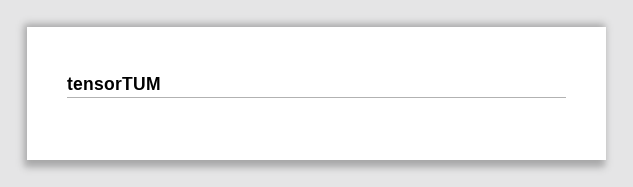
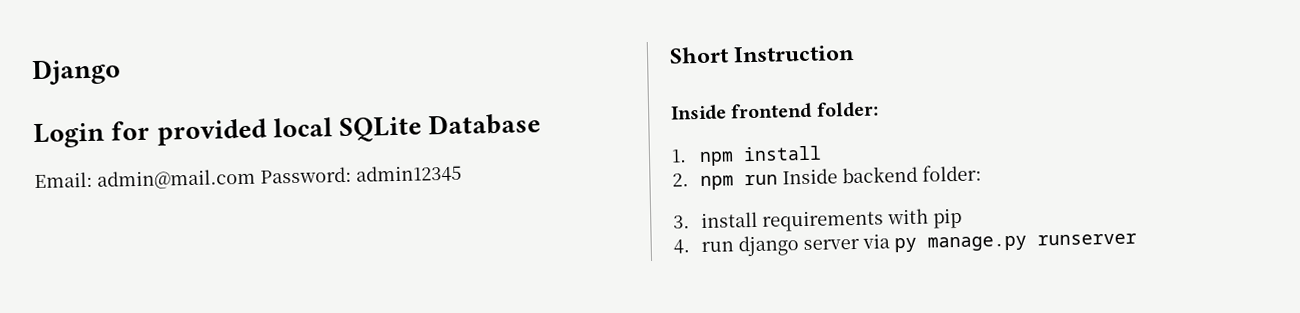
- tensorTUM
+ Django
+ Login for provided local SQLite Database
+ Email: admin@mail.com Password: admin12345
+ Short Instruction
+ Inside frontend folder:
+ 1. npm install
+ 2. npm run Inside backend folder:
+ 3. install requirements with pip
+ 4. run django server via py manage.py runserver

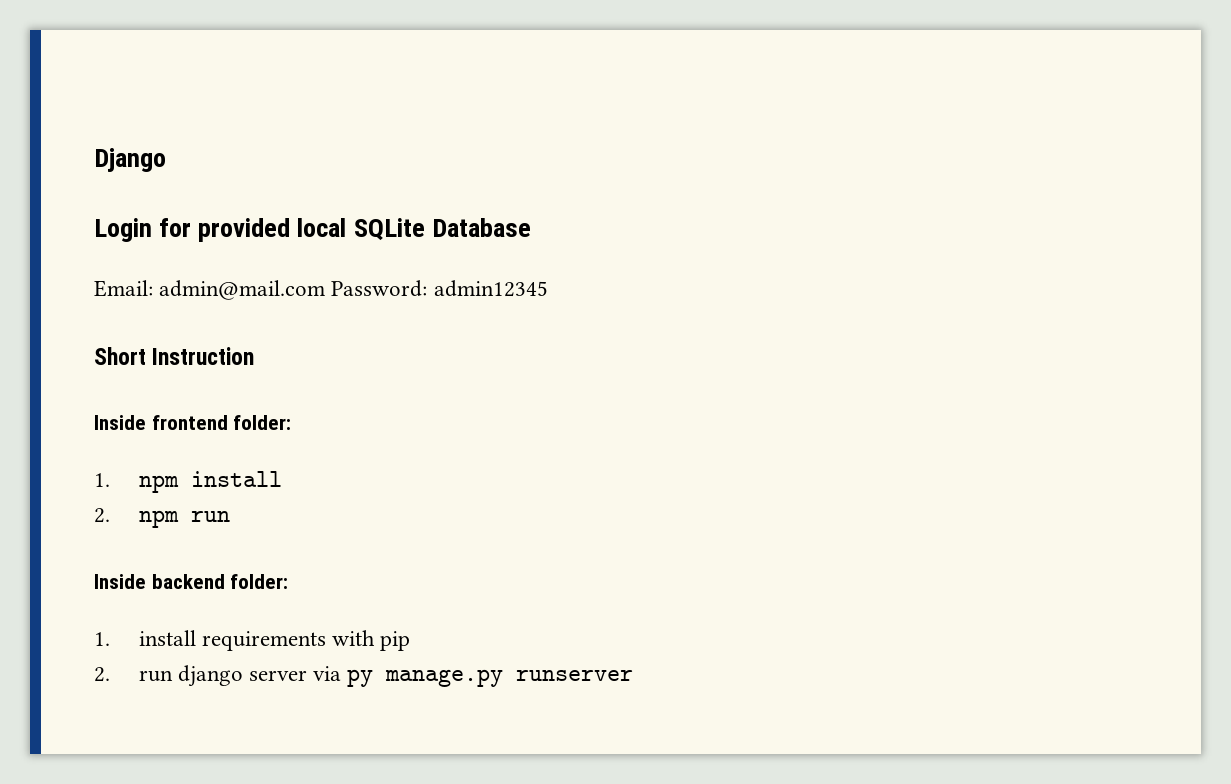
- 2. npm run Inside backend folder:
+ 2. npm run
+ Inside backend folder:
- 3. install requirements with pip
+ 1. install requirements with pip
- 4. run django server via py manage.py runserver
+ 2. run django server via py manage.py runserver

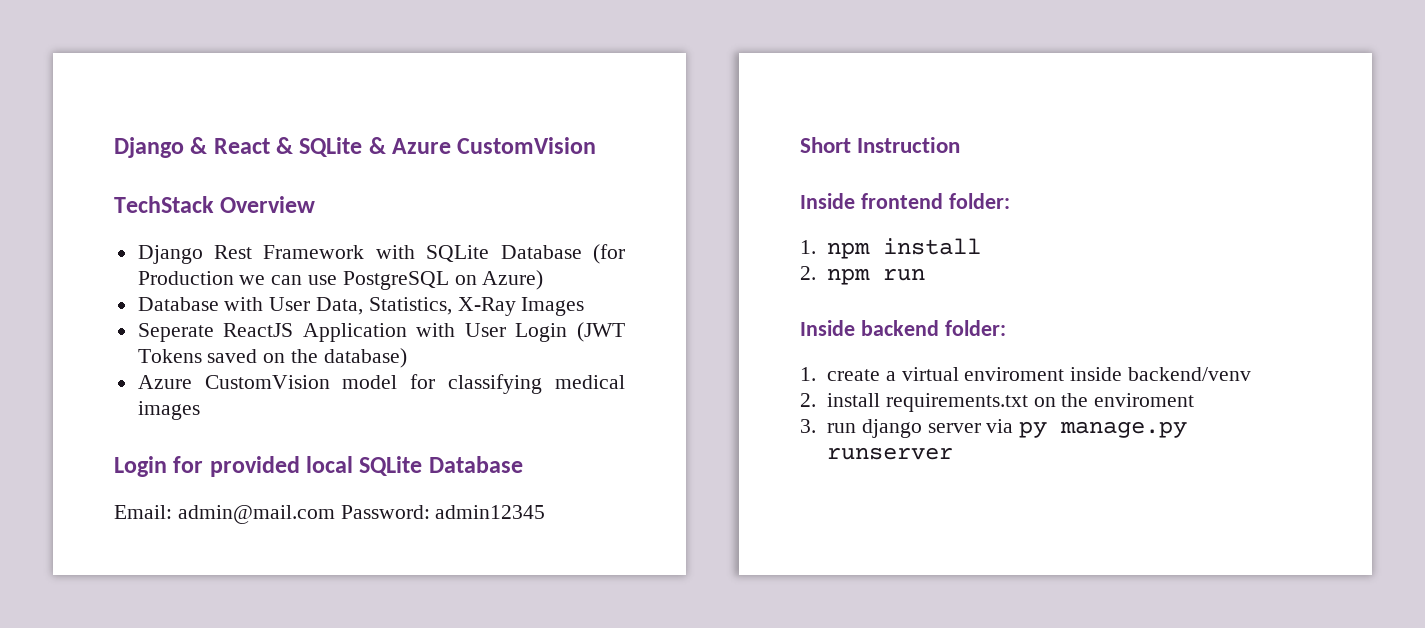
- Django
+ Django & React & SQLite & Azure CustomVision
+ TechStack Overview
+ Django Rest Framework with SQLite Database (for Production we can use PostgreSQL on Azure)
+ Database with User Data, Statistics, X-Ray Images
+ Seperate ReactJS Application with User Login (JWT Tokens saved on the database)
+ Azure CustomVision model for classifying medical images
- 1. install requirements with pip
- 2. run django server via py manage.py runserver
+ 1. create a virtual enviroment inside backend/venv
+ 2. install requirements.txt on the enviroment
+ 3. run django server via py manage.py runserver

